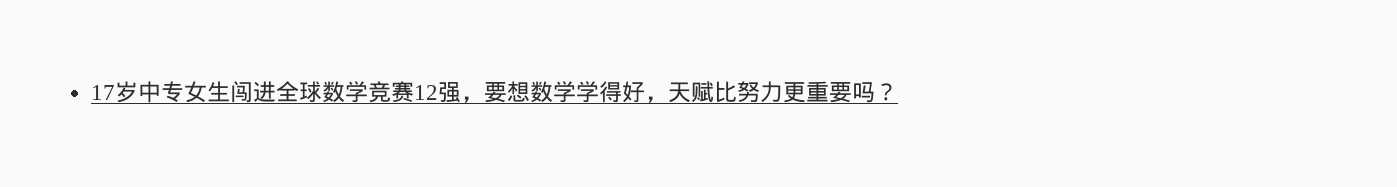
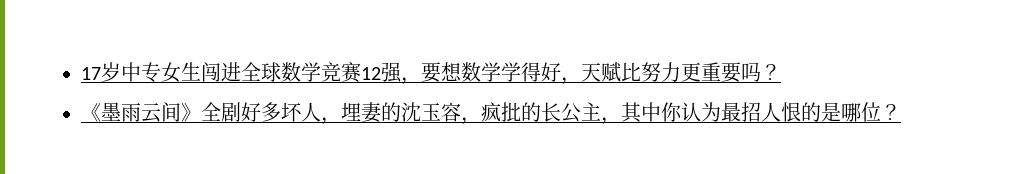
+ 《墨雨云间》全剧好多坏人，埋妻的沈玉容，疯批的长公主，其中你认为最招人恨的是哪位？

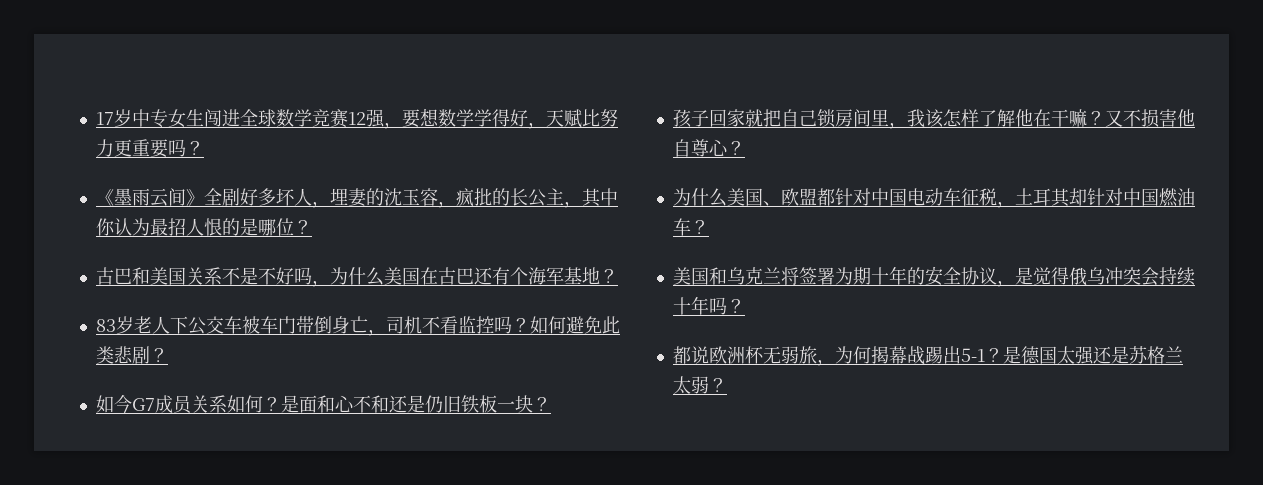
+ 古巴和美国关系不是不好吗，为什么美国在古巴还有个海军基地？
+ 83岁老人下公交车被车门带倒身亡，司机不看监控吗？如何避免此类悲剧？
+ 如今G7成员关系如何？是面和心不和还是仍旧铁板一块？
+ 孩子回家就把自己锁房间里，我该怎样了解他在干嘛？又不损害他自尊心？
+ 为什么美国、欧盟都针对中国电动车征税，土耳其却针对中国燃油车？
+ 美国和乌克兰将签署为期十年的安全协议，是觉得俄乌冲突会持续十年吗？
+ 都说欧洲杯无弱旅，为何揭幕战踢出5-1？是德国太强还是苏格兰太弱？

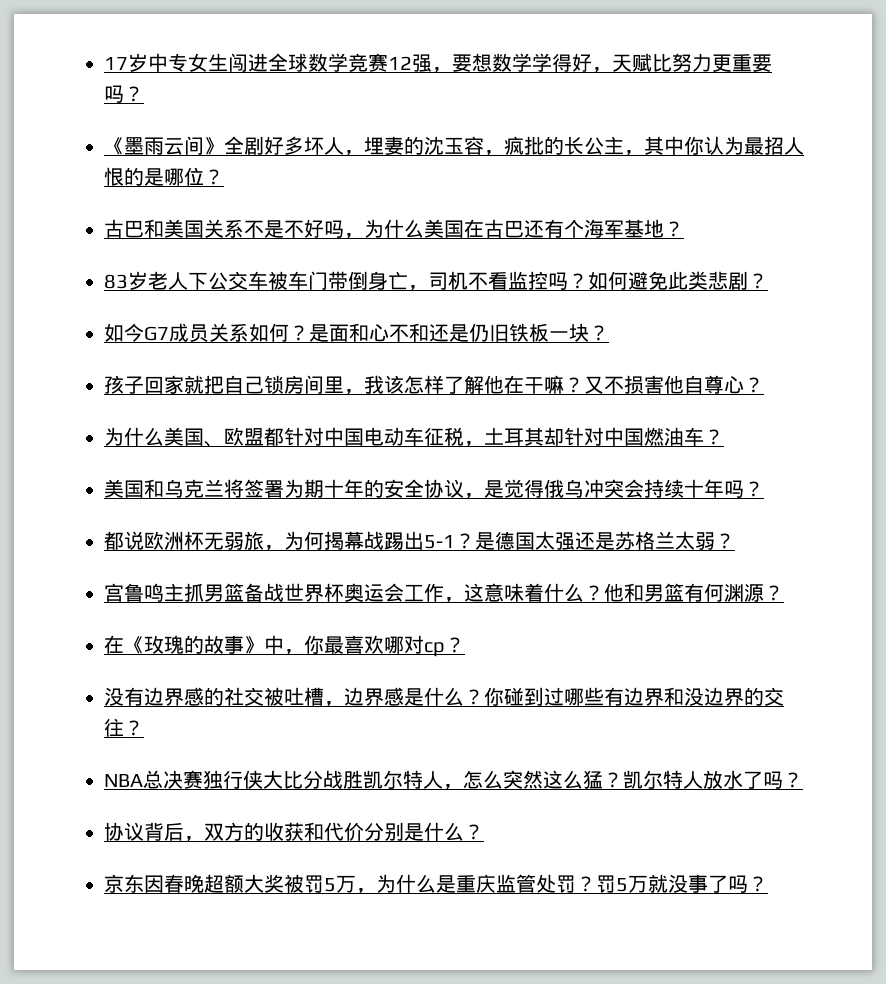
+ 宫鲁鸣主抓男篮备战世界杯奥运会工作，这意味着什么？他和男篮有何渊源？
+ 在《玫瑰的故事》中，你最喜欢哪对cp？
+ 没有边界感的社交被吐槽，边界感是什么？你碰到过哪些有边界和没边界的交往？
+ NBA总决赛独行侠大比分战胜凯尔特人，怎么突然这么猛？凯尔特人放水了吗？
+ 协议背后，双方的收获和代价分别是什么？
+ 京东因春晚超额大奖被罚5万，为什么是重庆监管处罚？罚5万就没事了吗？

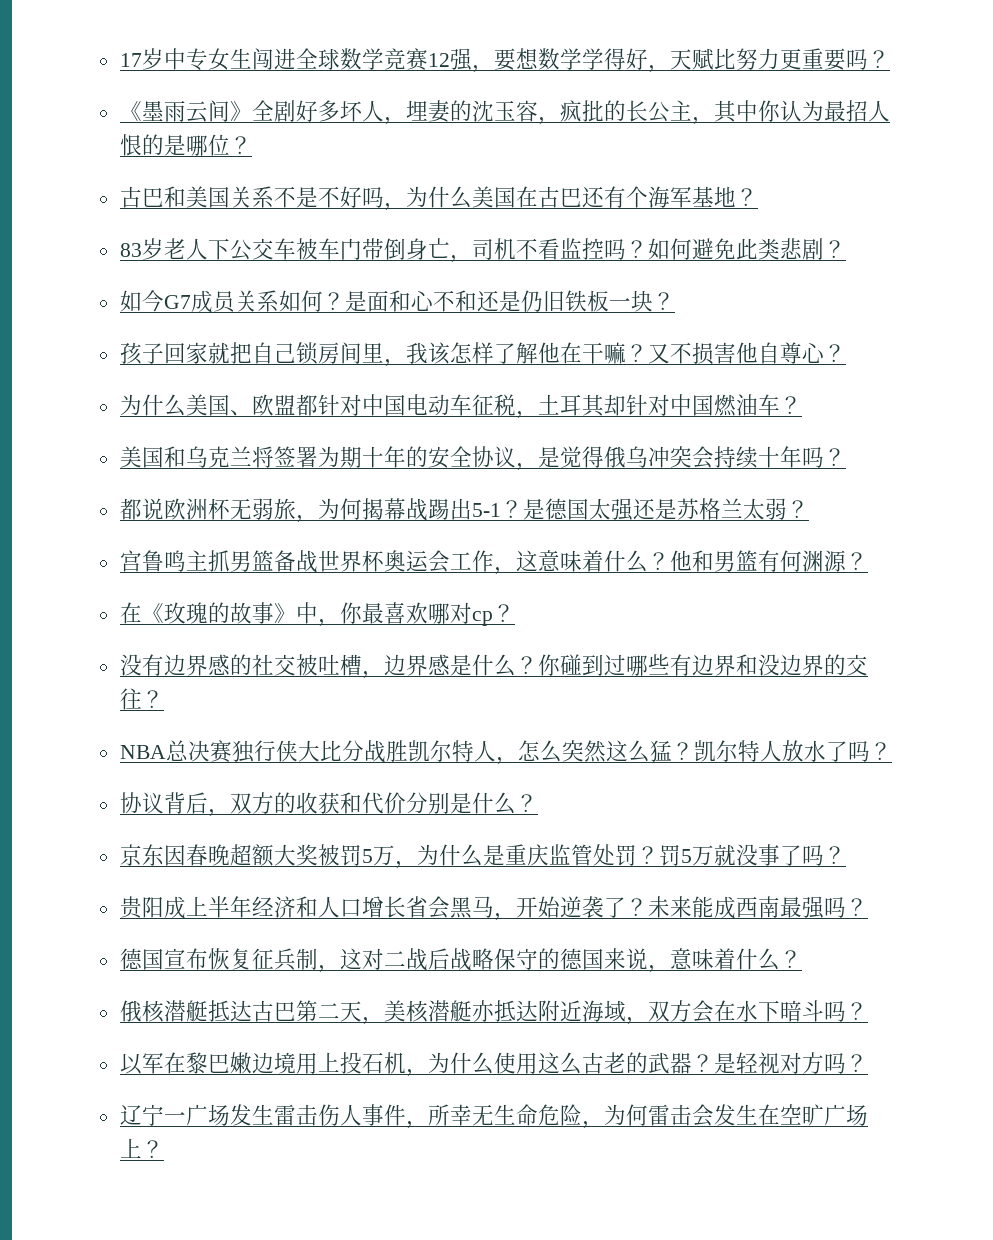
+ 贵阳成上半年经济和人口增长省会黑马，开始逆袭了？未来能成西南最强吗？
+ 德国宣布恢复征兵制，这对二战后战略保守的德国来说，意味着什么？
+ 俄核潜艇抵达古巴第二天，美核潜艇亦抵达附近海域，双方会在水下暗斗吗？
+ 以军在黎巴嫩边境用上投石机，为什么使用这么古老的武器？是轻视对方吗？
+ 辽宁一广场发生雷击伤人事件，所幸无生命危险，为何雷击会发生在空旷广场上？

